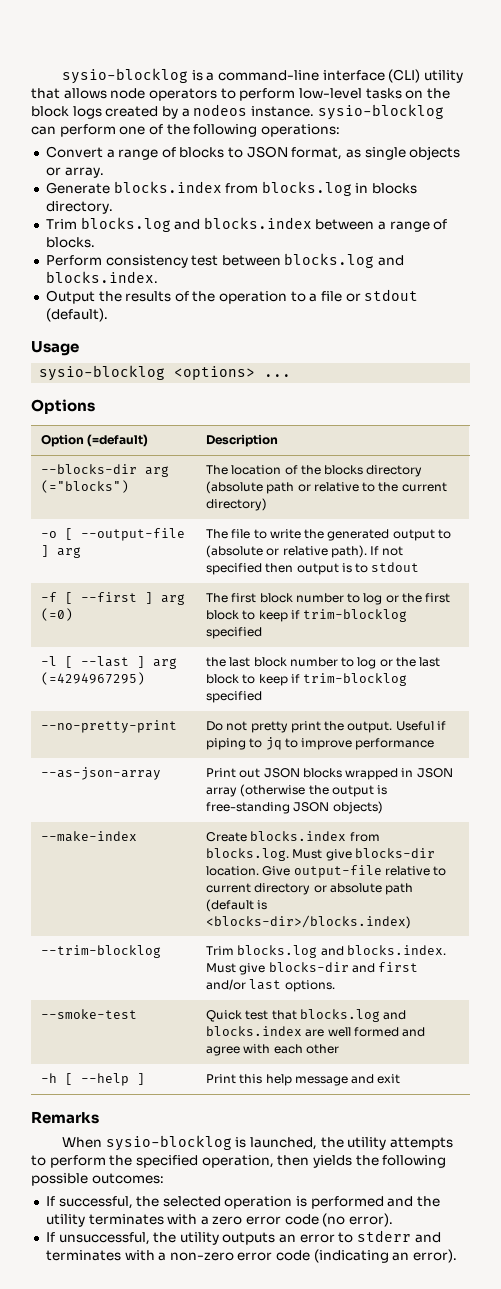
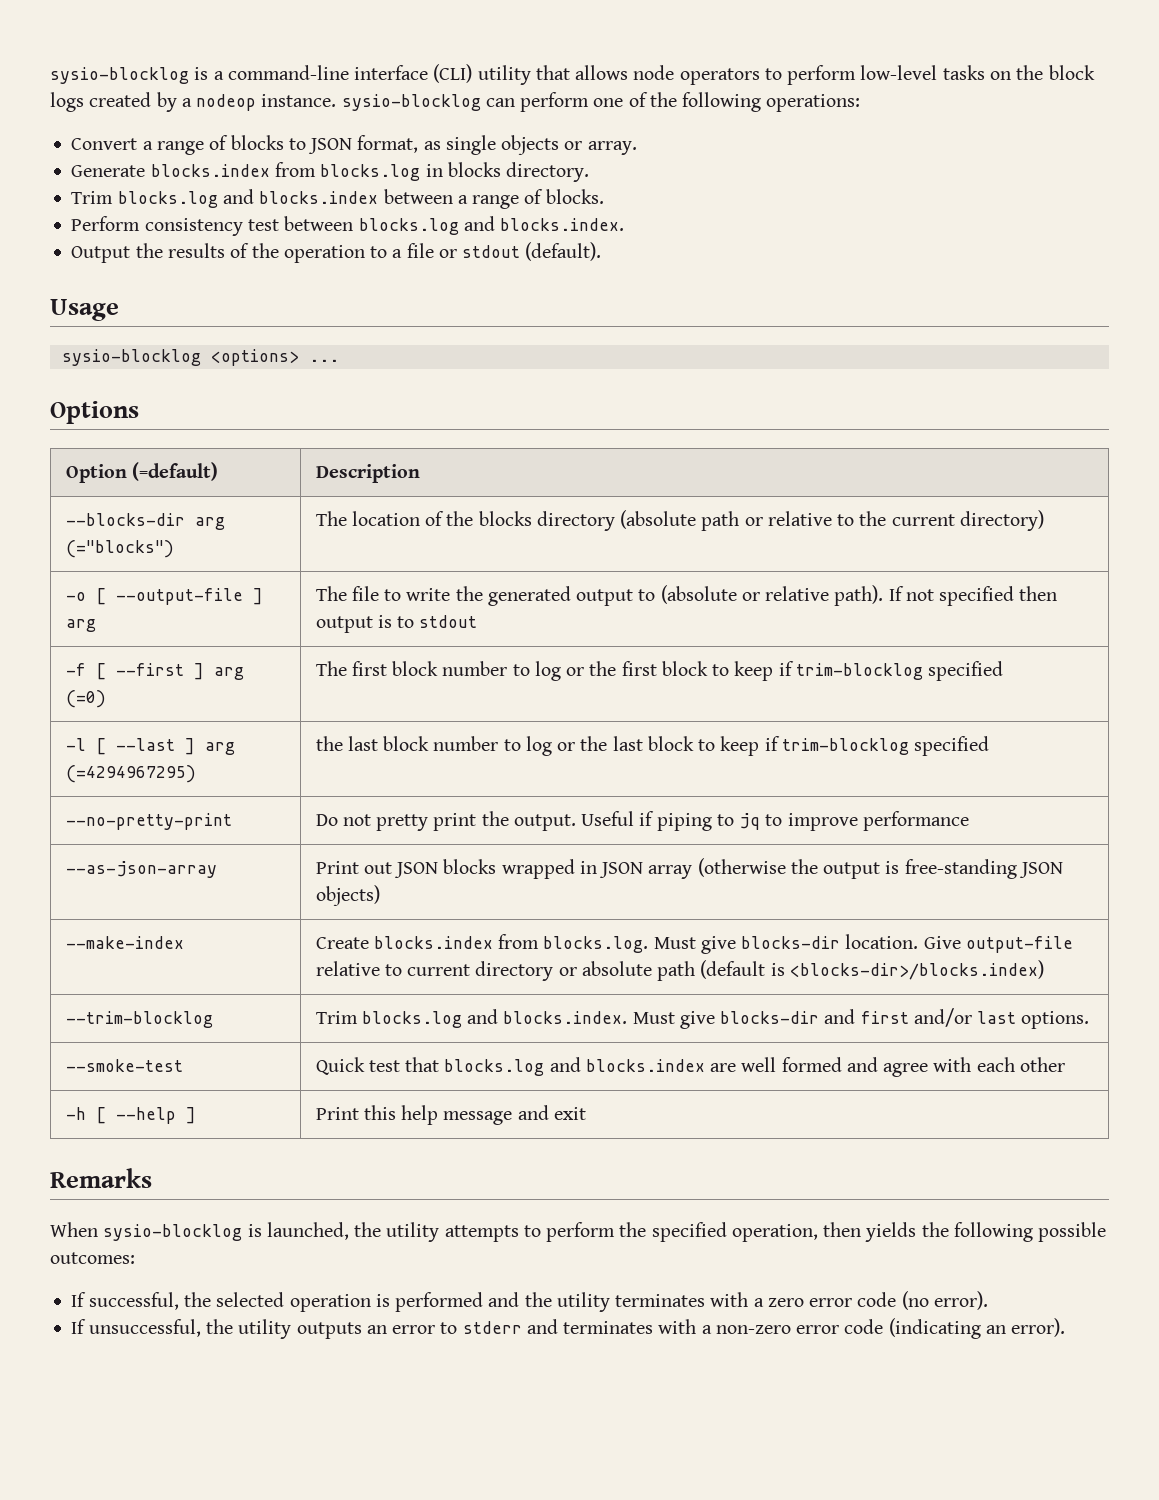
- sysio-blocklog is a command-line interface (CLI) utility that allows node operators to perform low-level tasks on the block logs created by a nodeos instance. sysio-blocklog can perform one of the following operations:
+ sysio-blocklog is a command-line interface (CLI) utility that allows node operators to perform low-level tasks on the block logs created by a nodeop instance. sysio-blocklog can perform one of the following operations:

